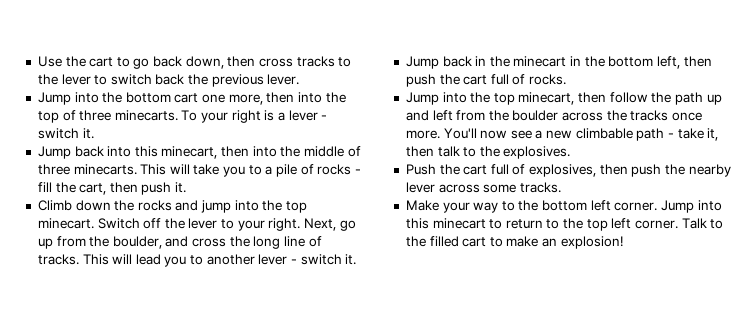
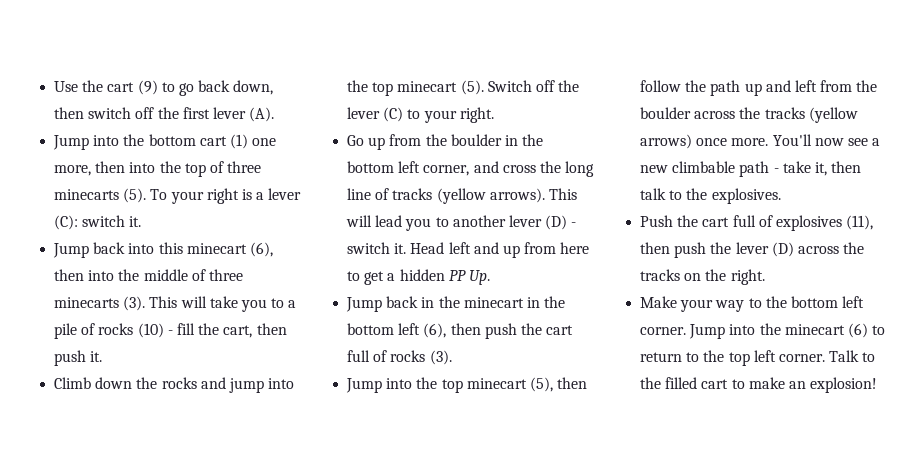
- Use the cart to go back down, then cross tracks to the lever to switch back the previous lever.
+ Use the cart (9) to go back down, then switch off the first lever (A).
- Jump into the bottom cart one more, then into the top of three minecarts.
+ Jump into the bottom cart (1) one more, then into the top of three minecarts (5).
- To your right is a lever - switch it.
+ To your right is a lever (C): switch it.
- Jump back into this minecart, then into the middle of three minecarts.
+ Jump back into this minecart (6), then into the middle of three minecarts (3).
- This will take you to a pile of rocks - fill the cart, then push it.
+ This will take you to a pile of rocks (10) - fill the cart, then push it.
- Climb down the rocks and jump into the top minecart.
+ Climb down the rocks and jump into the top minecart (5).
- Switch off the lever to your right. Next, go up from the boulder, and cross the long line of tracks.
+ Switch off the lever (C) to your right.
+ Go up from the boulder in the bottom left corner, and cross the long line of tracks (yellow arrows).
- This will lead you to another lever - switch it.
+ This will lead you to another lever (D) - switch it. Head left and up from here to get a hidden PP Up.
- Jump back in the minecart in the bottom left, then push the cart full of rocks.
+ Jump back in the minecart in the bottom left (6), then push the cart full of rocks (3).
- Jump into the top minecart, then follow the path up and left from the boulder across the tracks once more.
+ Jump into the top minecart (5), then follow the path up and left from the boulder across the tracks (yellow arrows) once more.
- Push the cart full of explosives, then push the nearby lever across some tracks.
+ Push the cart full of explosives (11), then push the lever (D) across the tracks on the right.
- Jump into this minecart to return to the top left corner.
+ Jump into the minecart (6) to return to the top left corner.

